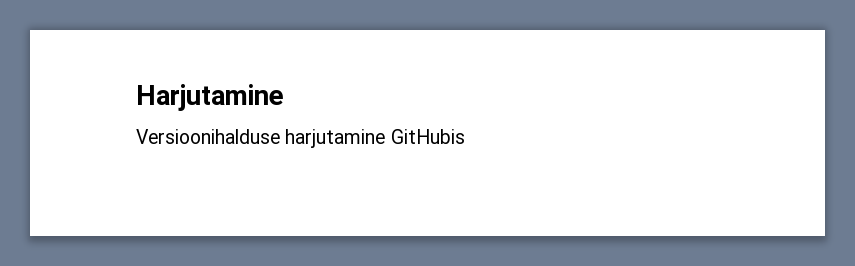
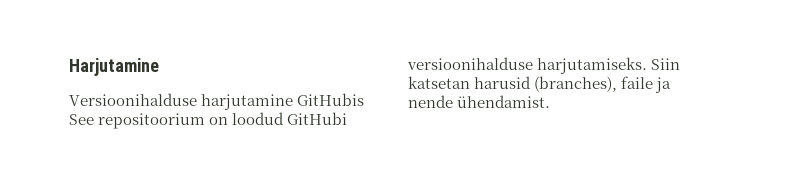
- Versioonihalduse harjutamine GitHubis
+ Versioonihalduse harjutamine GitHubis See repositoorium on loodud GitHubi versioonihalduse harjutamiseks. Siin katsetan harusid (branches), faile ja nende ühendamist.

